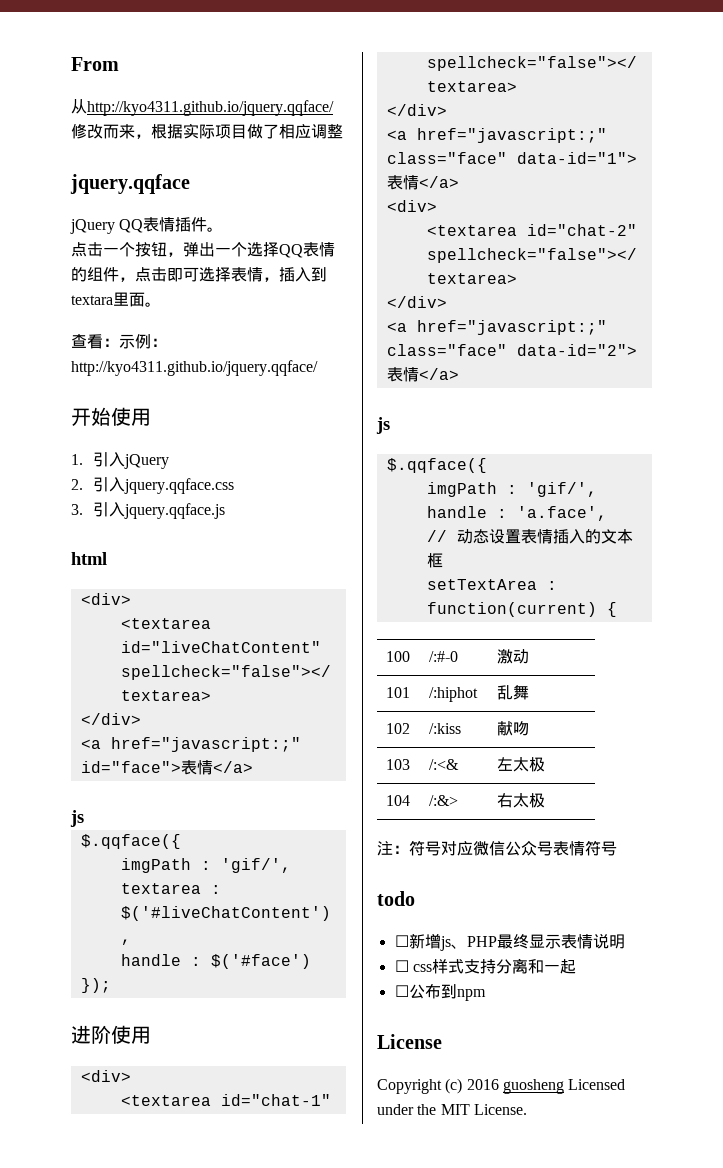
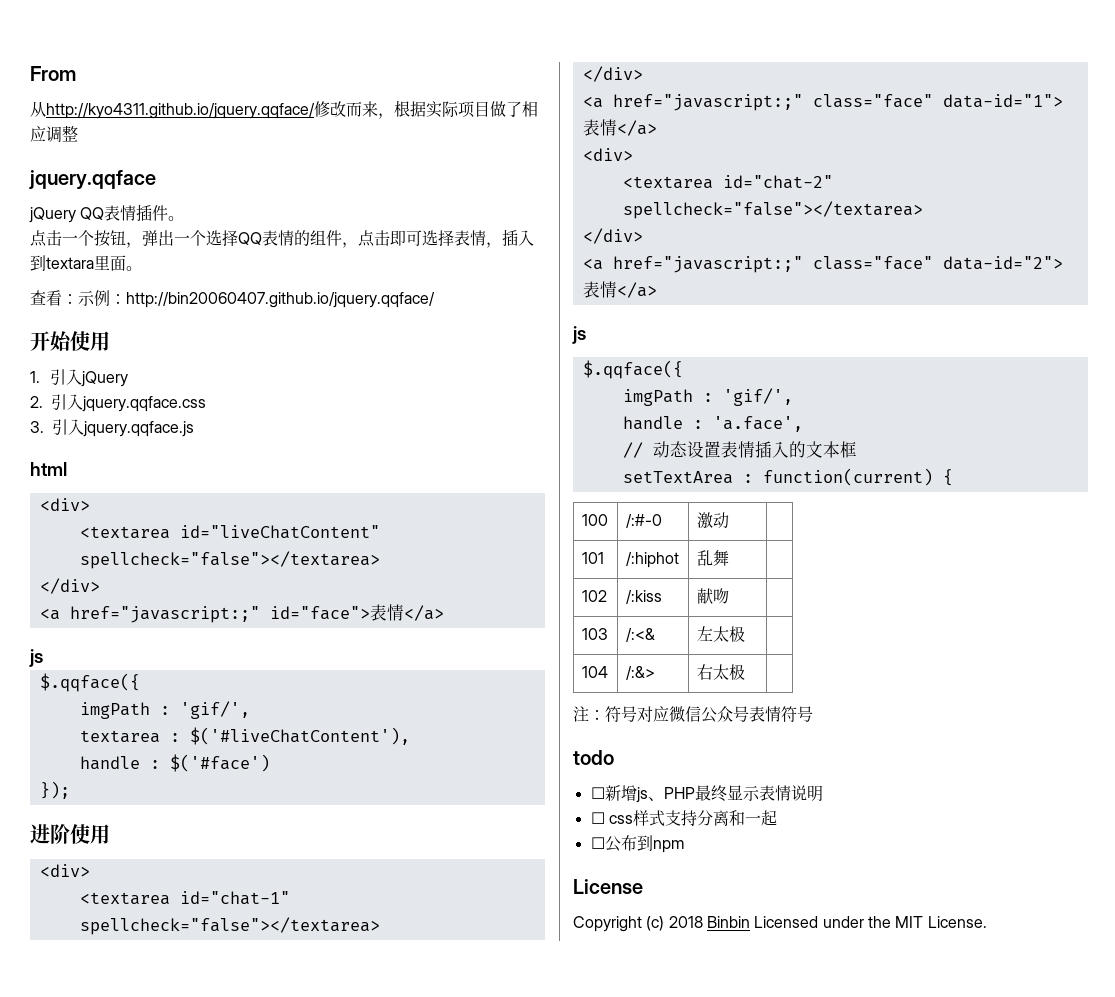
- 查看：示例：http://kyo4311.github.io/jquery.qqface/
+ 查看：示例：http://bin20060407.github.io/jquery.qqface/
- Copyright (c) 2016 guosheng Licensed under the MIT License.
+ Copyright (c) 2018 Binbin Licensed under the MIT License.

